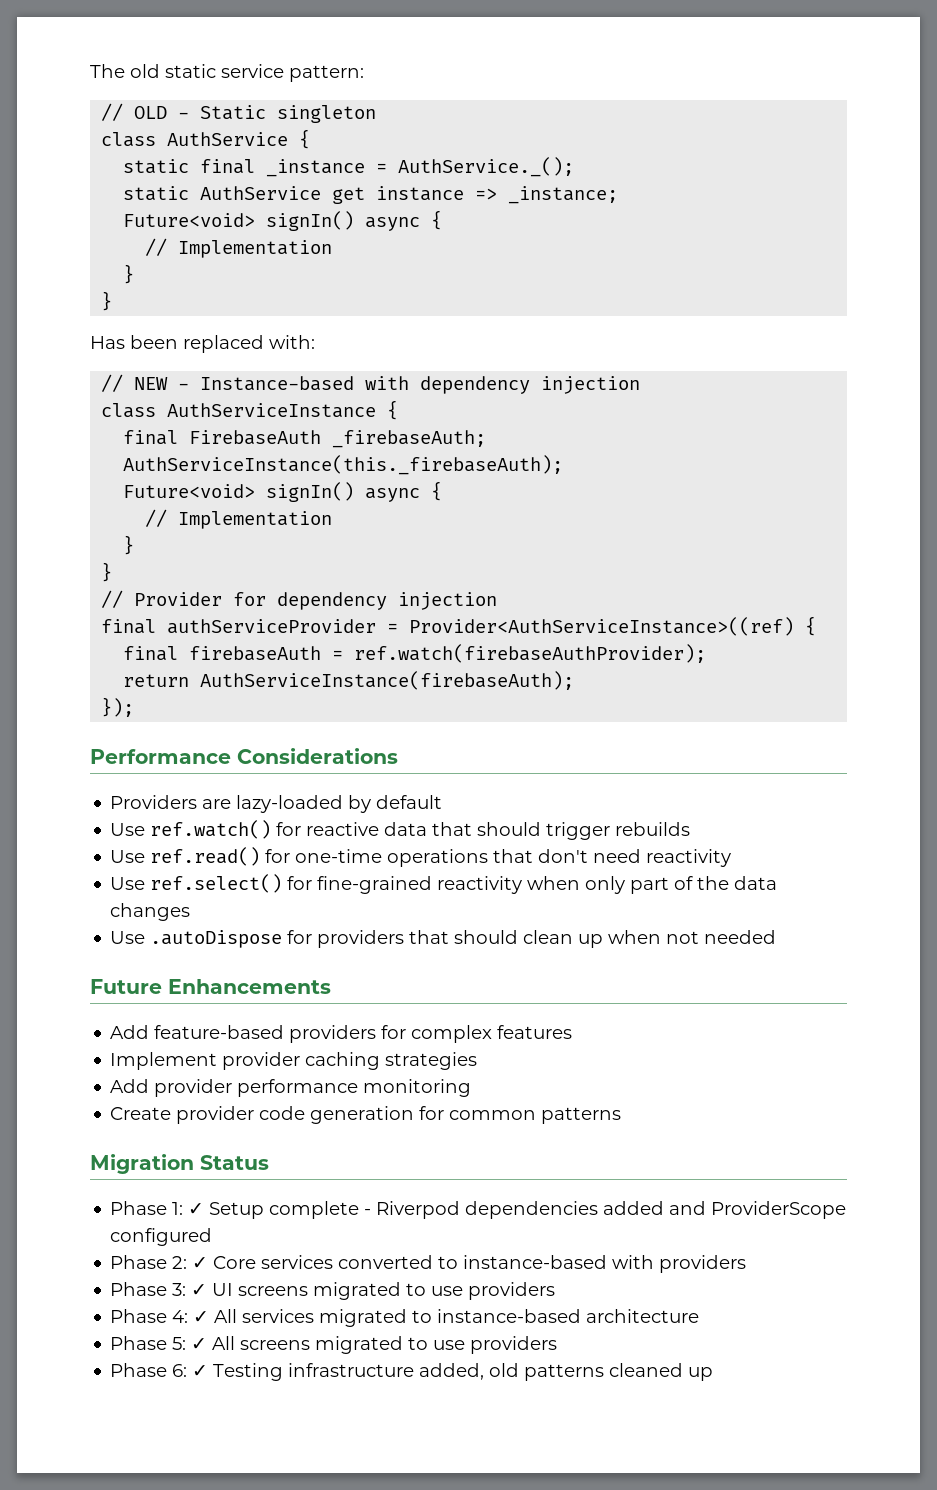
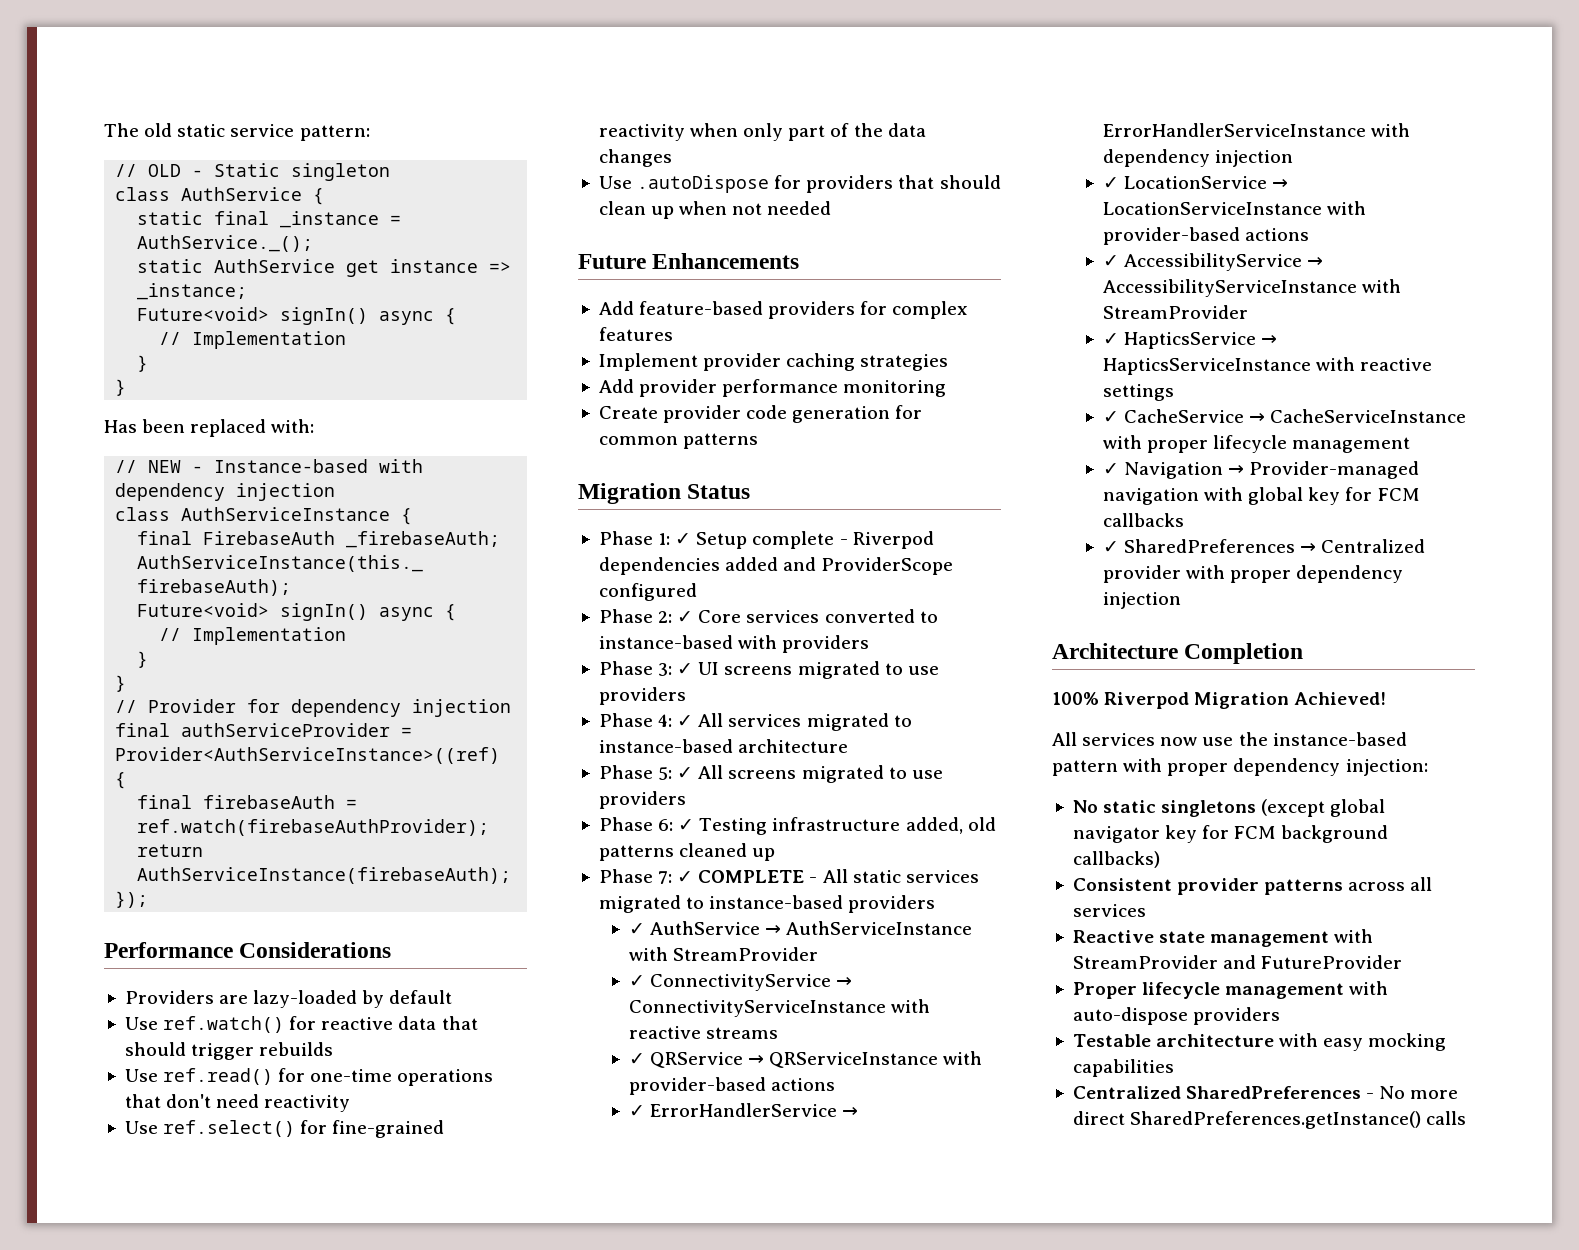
+ Phase 7: ✓ COMPLETE - All static services migrated to instance-based providers
+ ✓ AuthService → AuthServiceInstance with StreamProvider
+ ✓ ConnectivityService → ConnectivityServiceInstance with reactive streams
+ ✓ QRService → QRServiceInstance with provider-based actions
+ ✓ ErrorHandlerService → ErrorHandlerServiceInstance with dependency injection
+ ✓ LocationService → LocationServiceInstance with provider-based actions
+ ✓ AccessibilityService → AccessibilityServiceInstance with StreamProvider
+ ✓ HapticsService → HapticsServiceInstance with reactive settings
+ ✓ CacheService → CacheServiceInstance with proper lifecycle management
+ ✓ Navigation → Provider-managed navigation with global key for FCM callbacks
+ ✓ SharedPreferences → Centralized provider with proper dependency injection
+ Architecture Completion
+ 100% Riverpod Migration Achieved!
+ All services now use the instance-based pattern with proper dependency injection:
+ No static singletons (except global navigator key for FCM background callbacks)
+ Consistent provider patterns across all services
+ Reactive state management with StreamProvider and FutureProvider
+ Proper lifecycle management with auto-dispose providers
+ Testable architecture with easy mocking capabilities
+ Centralized SharedPreferences - No more direct SharedPreferences.getInstance() calls

